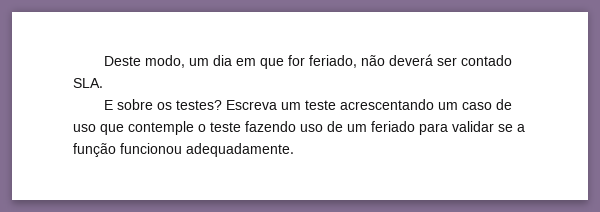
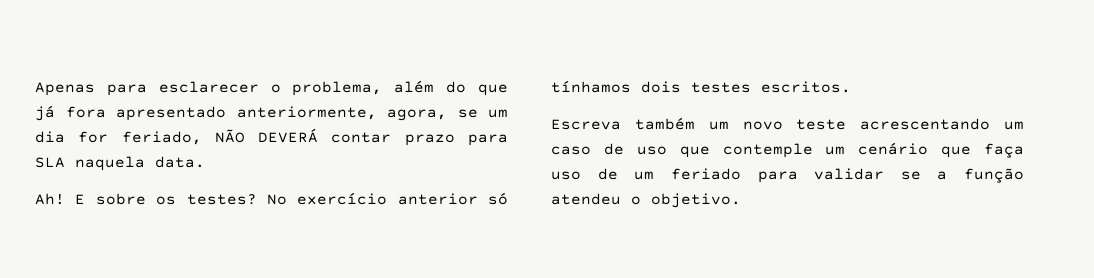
- Deste modo, um dia em que for feriado, não deverá ser contado SLA.
- E sobre os testes? Escreva um teste acrescentando um caso de uso que contemple o teste fazendo uso de um feriado para validar se a função funcionou adequadamente.
+ Apenas para esclarecer o problema, além do que já fora apresentado anteriormente, agora, se um dia for feriado, NÃO DEVERÁ contar prazo para SLA naquela data.
+ Ah! E sobre os testes? No exercício anterior só tínhamos dois testes escritos.
+ Escreva também um novo teste acrescentando um caso de uso que contemple um cenário que faça uso de um feriado para validar se a função atendeu o objetivo.

